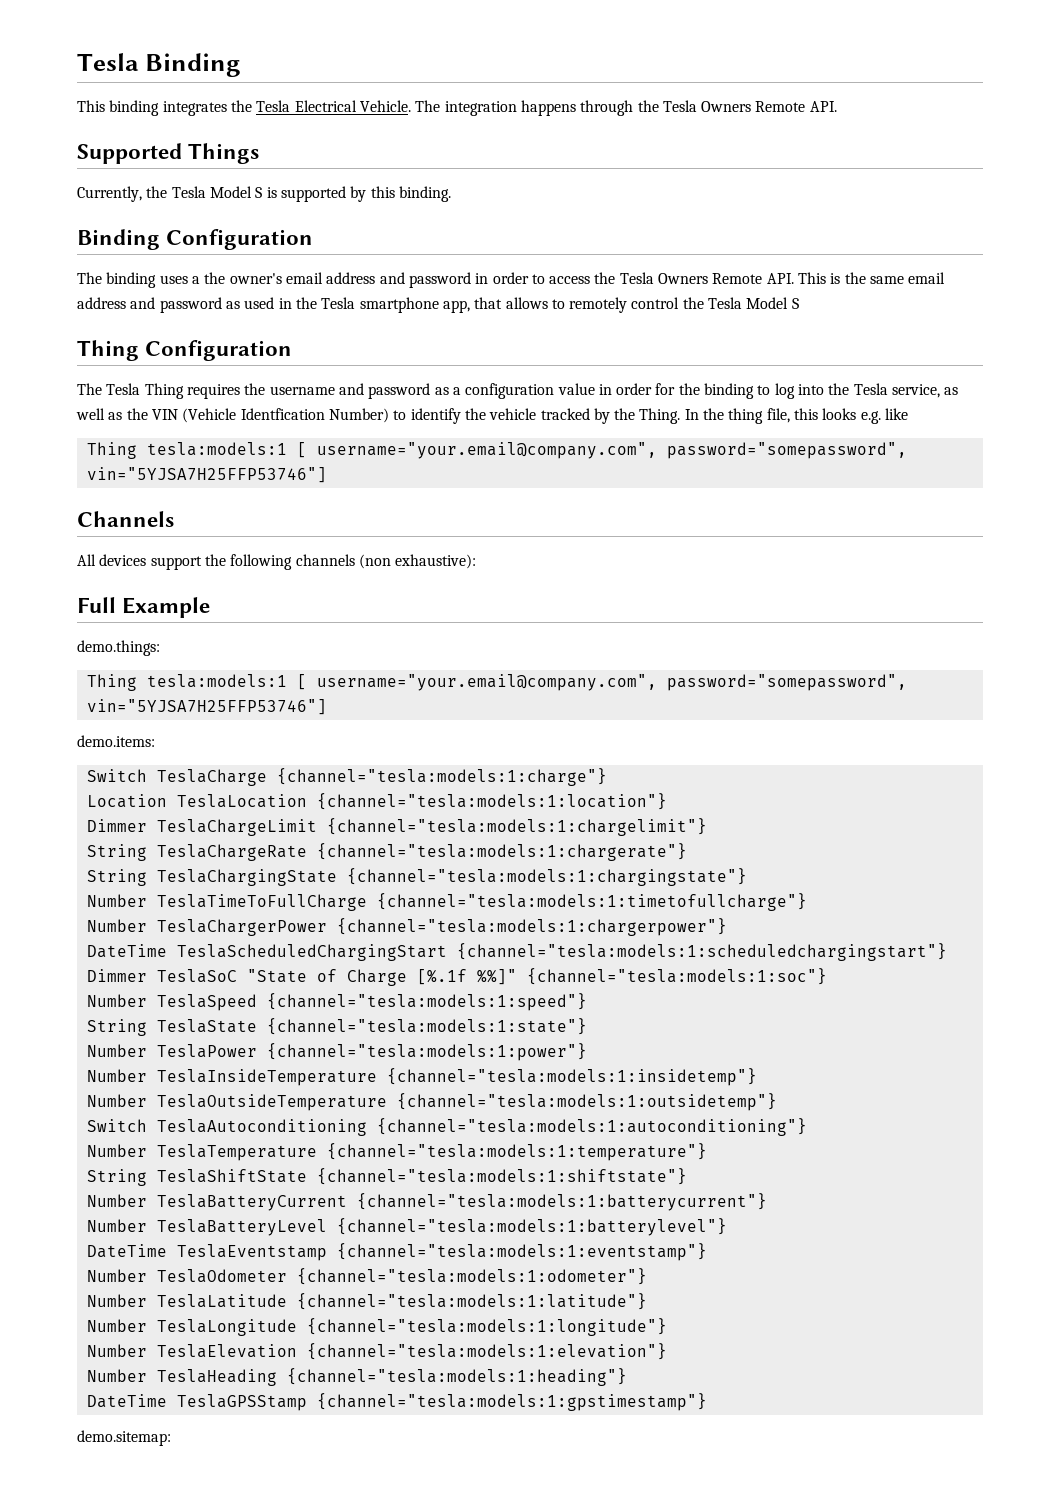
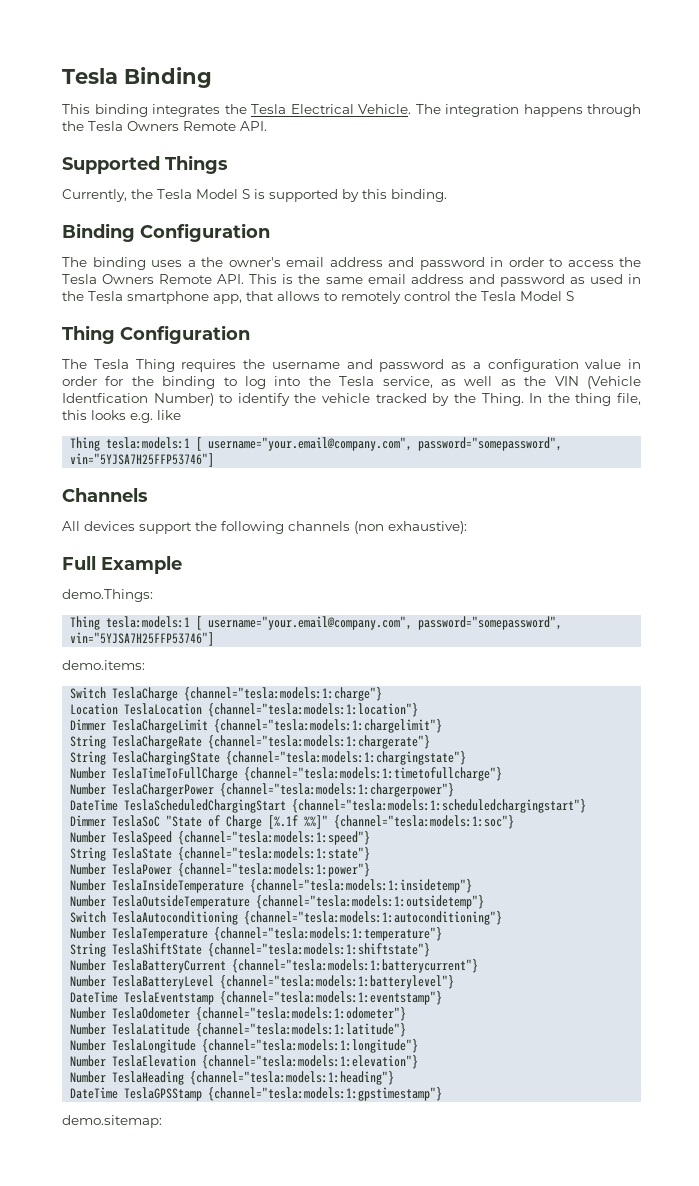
- demo.things:
+ demo.Things:

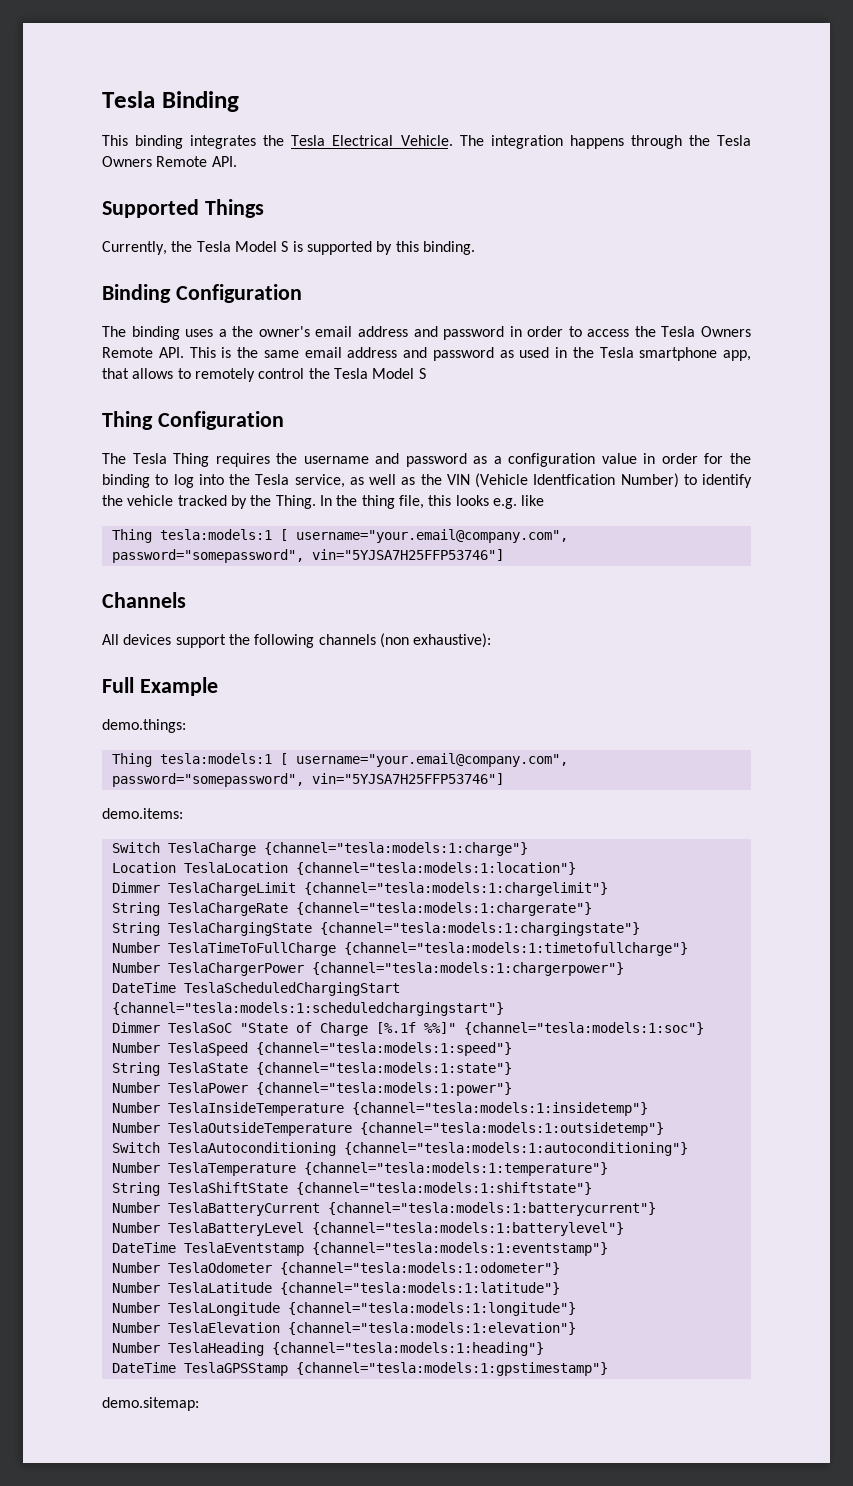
- demo.Things:
+ demo.things:

